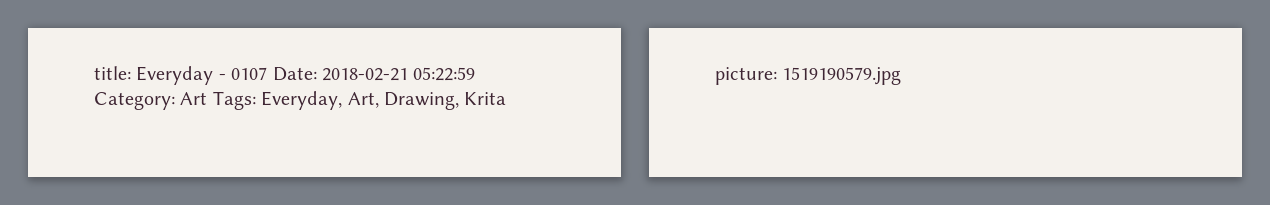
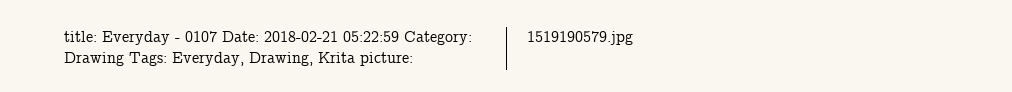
- title: Everyday - 0107 Date: 2018-02-21 05:22:59 Category: Art Tags: Everyday, Art, Drawing, Krita picture: 1519190579.jpg
+ title: Everyday - 0107 Date: 2018-02-21 05:22:59 Category: Drawing Tags: Everyday, Drawing, Krita picture: 1519190579.jpg

